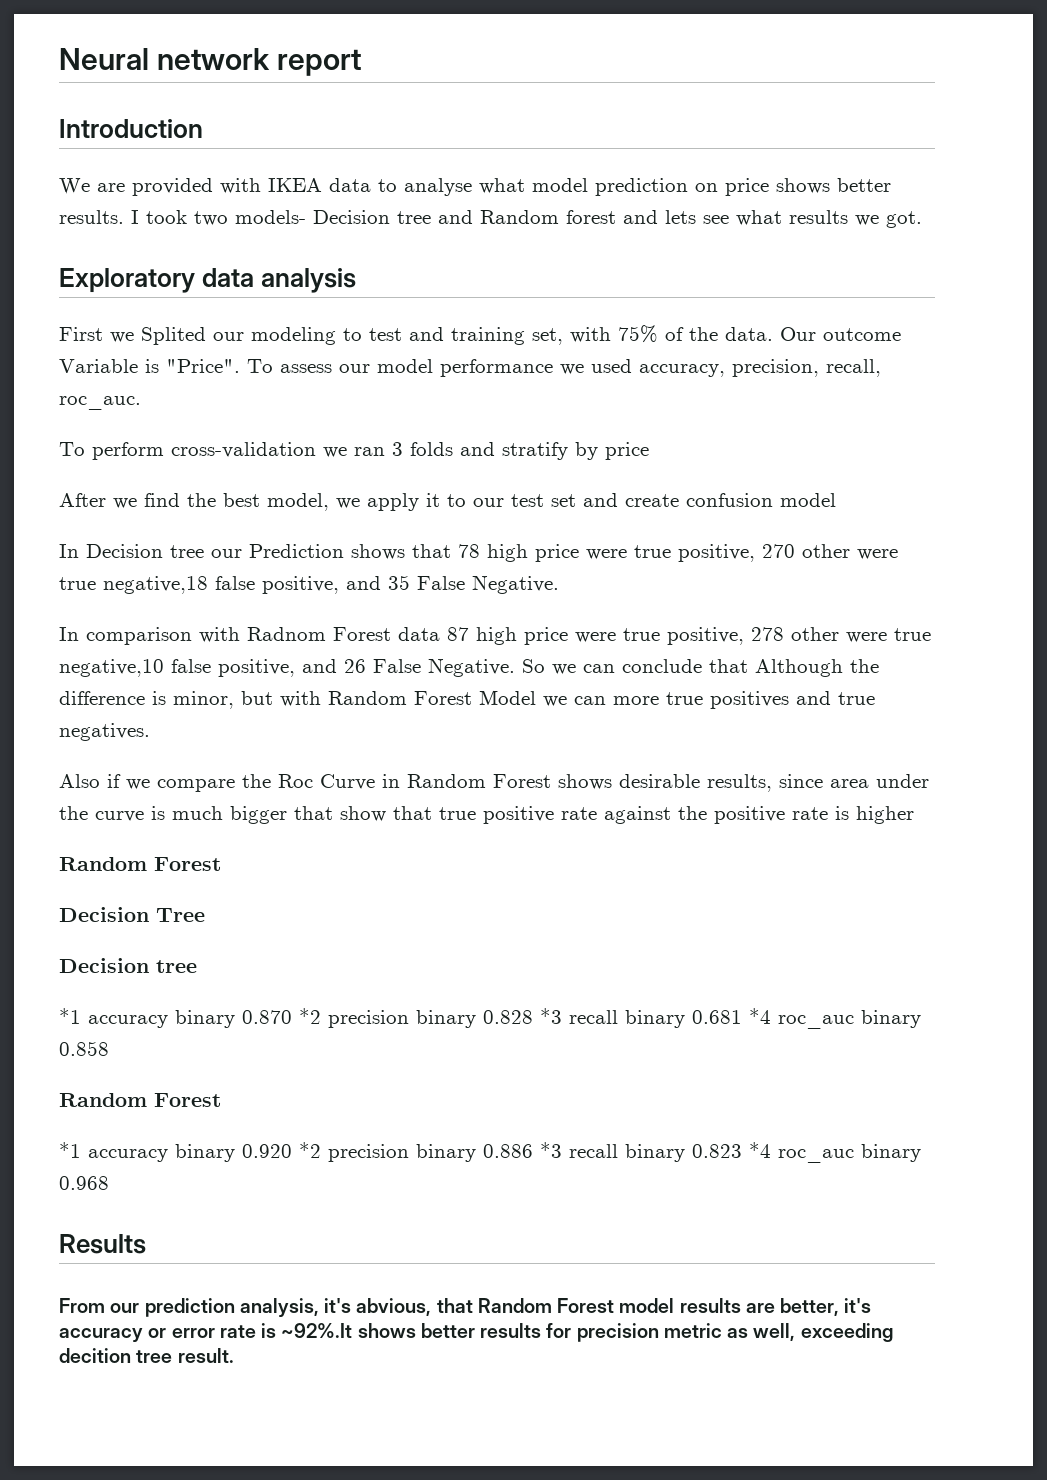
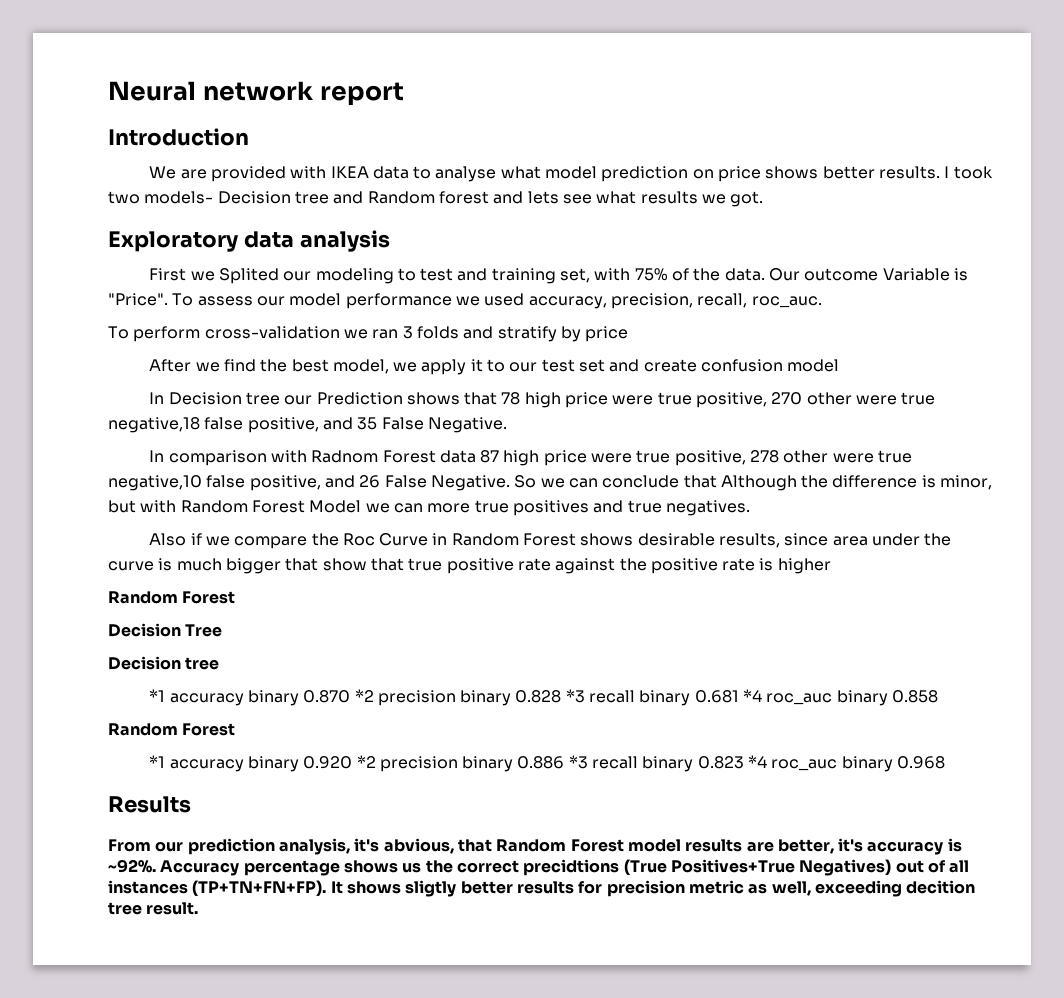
- From our prediction analysis, it's abvious, that Random Forest model results are better, it's accuracy or error rate is ~92%.It shows better results for precision metric as well, exceeding decition tree result.
+ From our prediction analysis, it's abvious, that Random Forest model results are better, it's accuracy is ~92%. Accuracy percentage shows us the correct precidtions (True Positives+True Negatives) out of all instances (TP+TN+FN+FP). It shows sligtly better results for precision metric as well, exceeding decition tree result.

